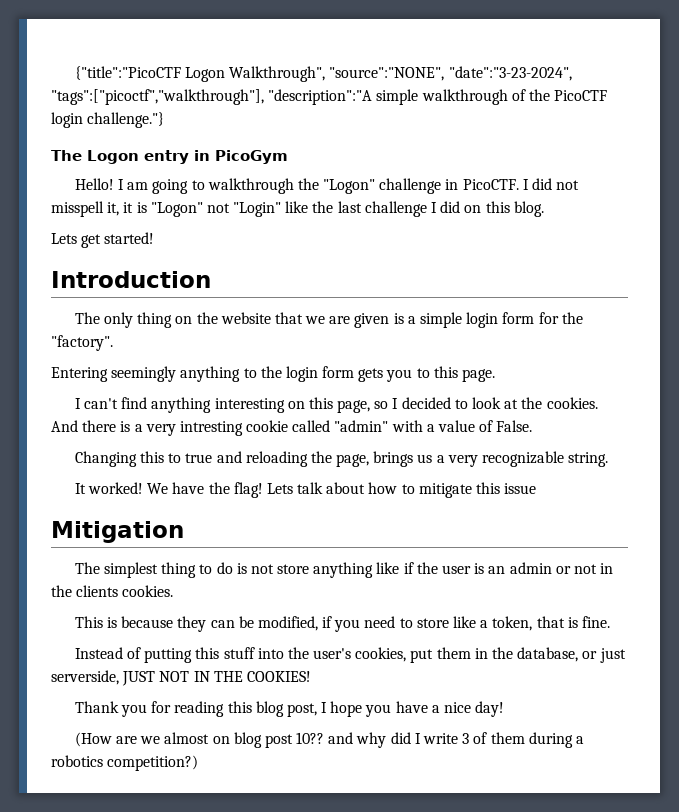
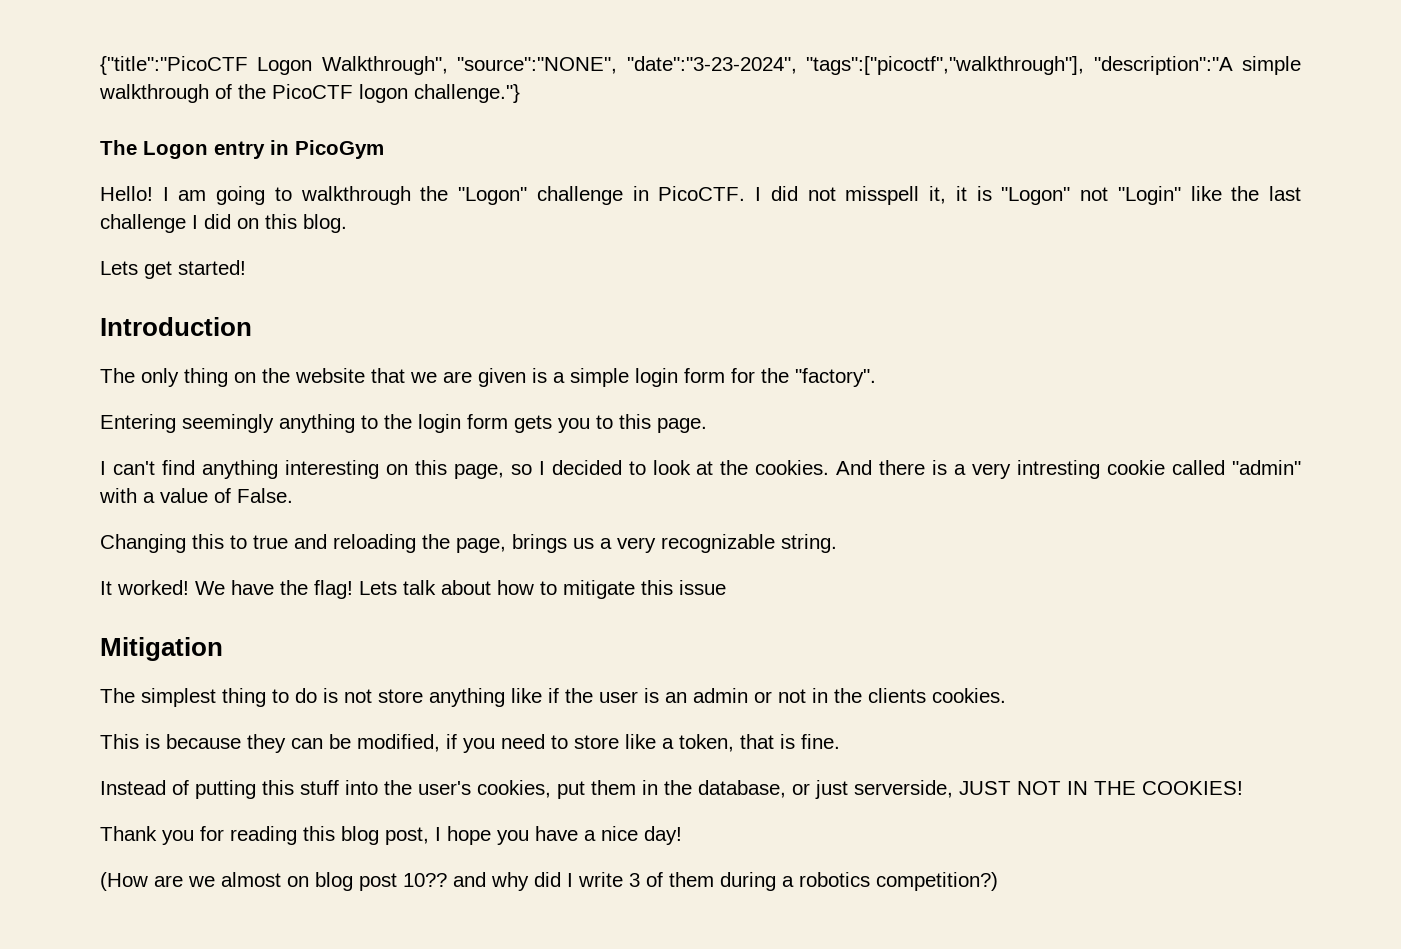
- {"title":"PicoCTF Logon Walkthrough", "source":"NONE", "date":"3-23-2024", "tags":["picoctf","walkthrough"], "description":"A simple walkthrough of the PicoCTF login challenge."}
+ {"title":"PicoCTF Logon Walkthrough", "source":"NONE", "date":"3-23-2024", "tags":["picoctf","walkthrough"], "description":"A simple walkthrough of the PicoCTF logon challenge."}

